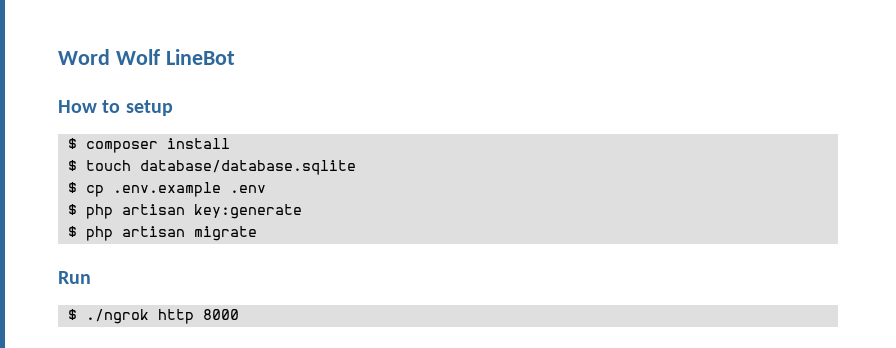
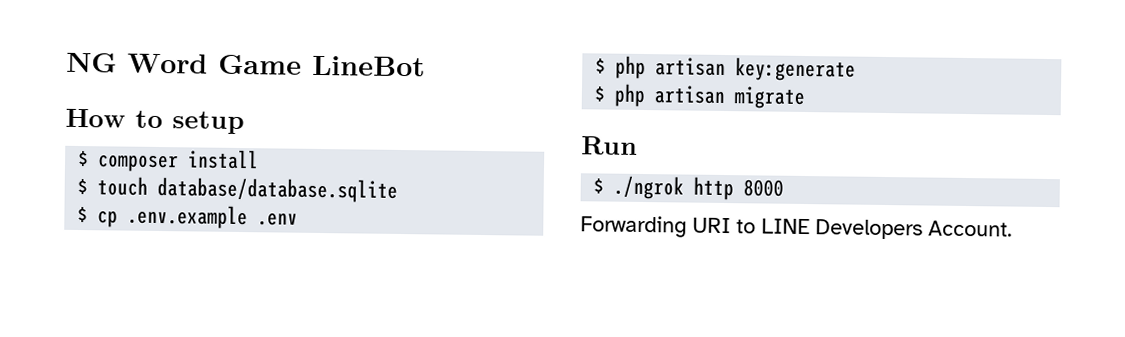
- Word Wolf LineBot
+ NG Word Game LineBot
+ Forwarding URI to LINE Developers Account.

